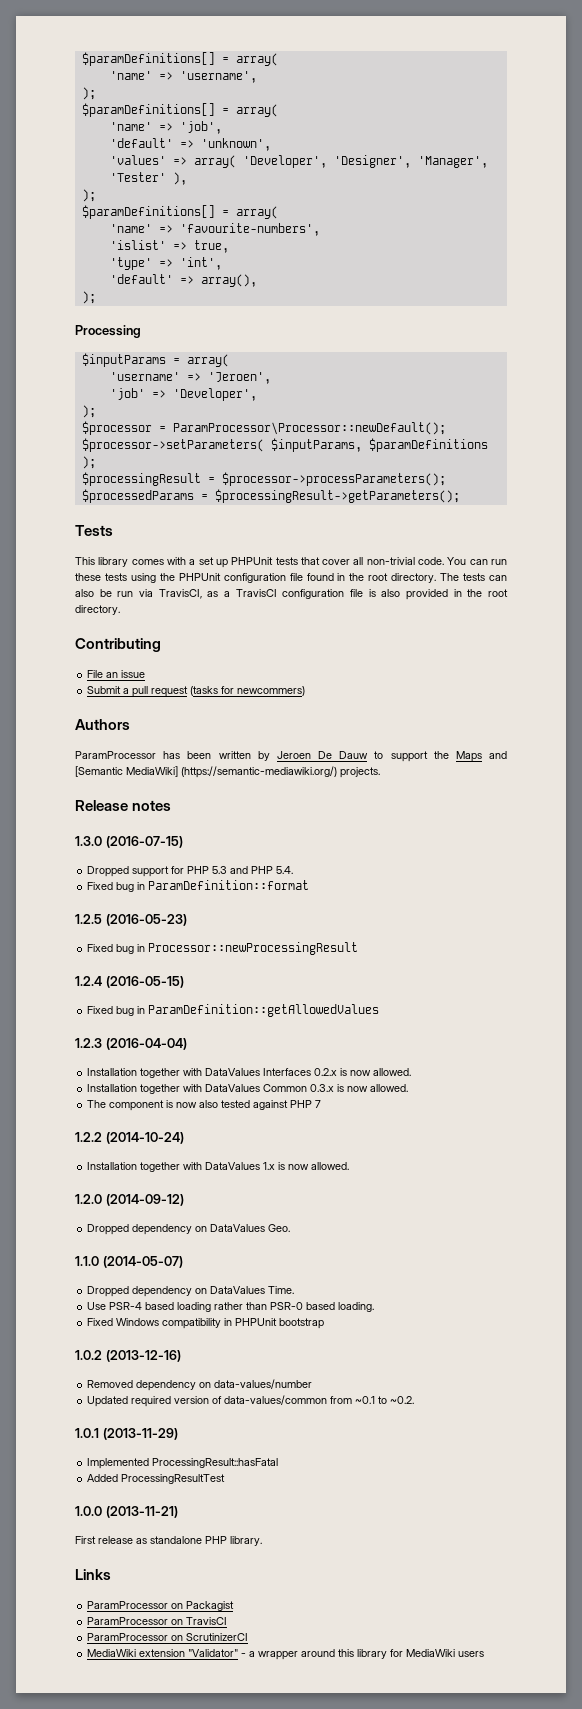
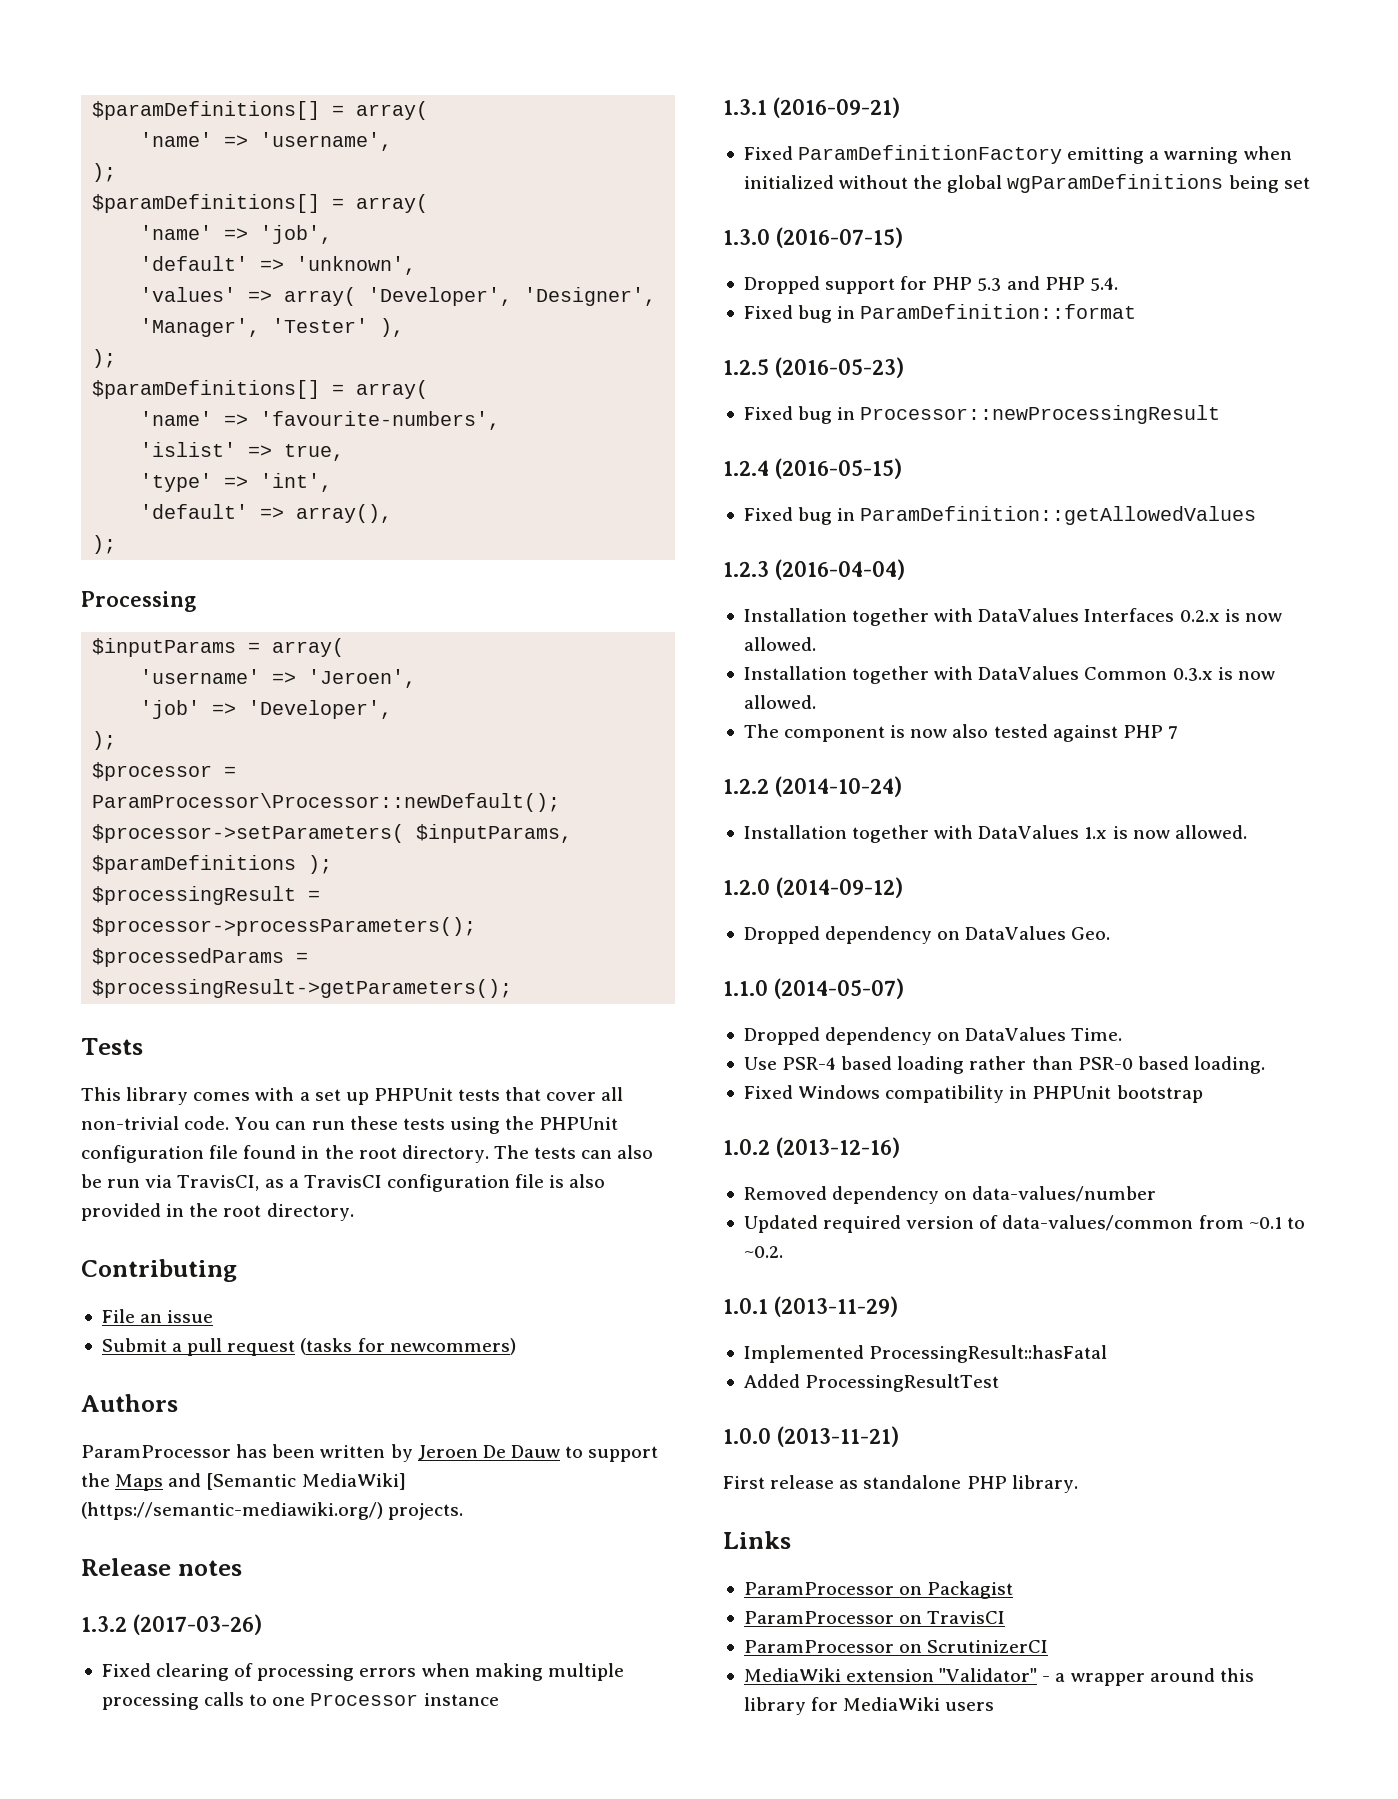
+ 1.3.2 (2017-03-26)
+ Fixed clearing of processing errors when making multiple processing calls to one Processor instance
+ 1.3.1 (2016-09-21)
+ Fixed ParamDefinitionFactory emitting a warning when initialized without the global wgParamDefinitions being set

